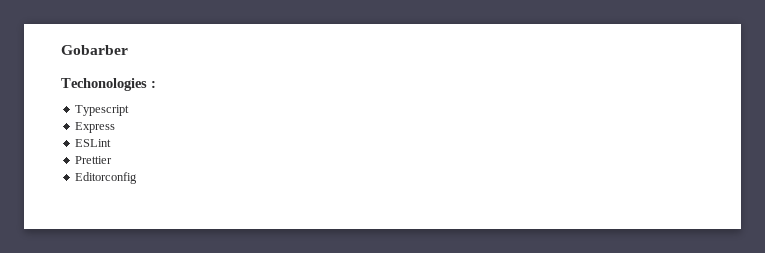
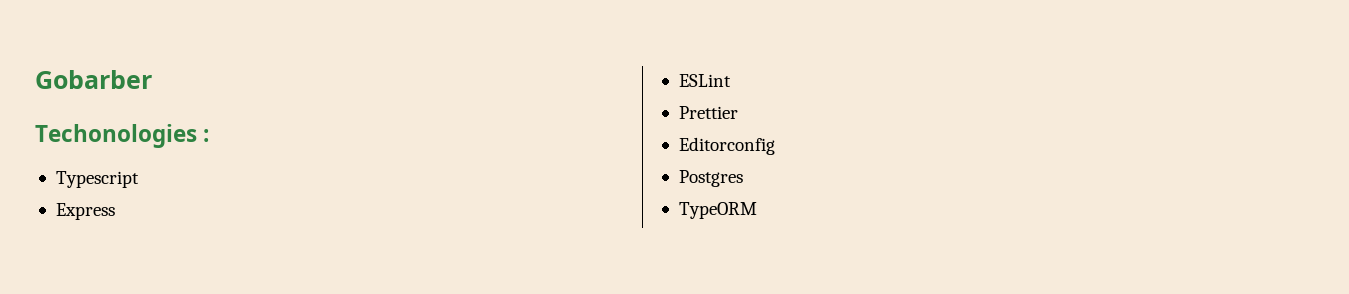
+ Postgres
+ TypeORM

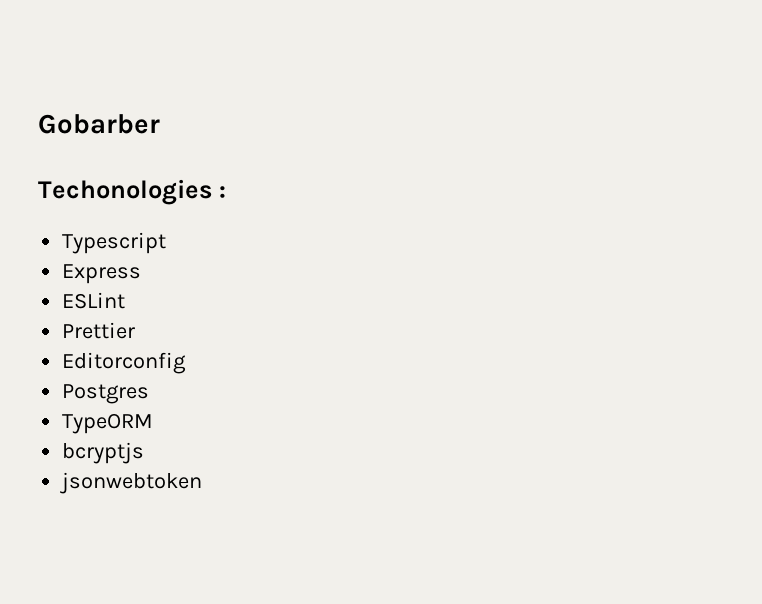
+ bcryptjs
+ jsonwebtoken

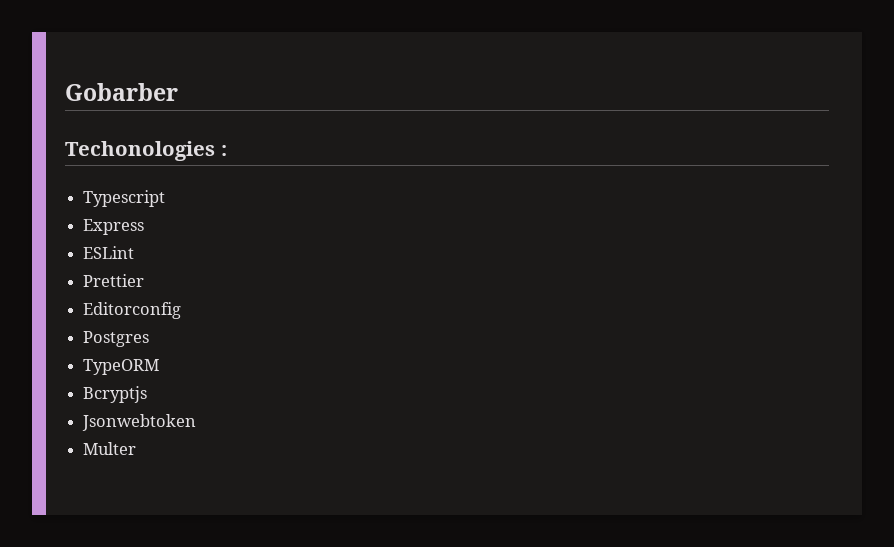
- bcryptjs
- jsonwebtoken
+ Bcryptjs
+ Jsonwebtoken
+ Multer

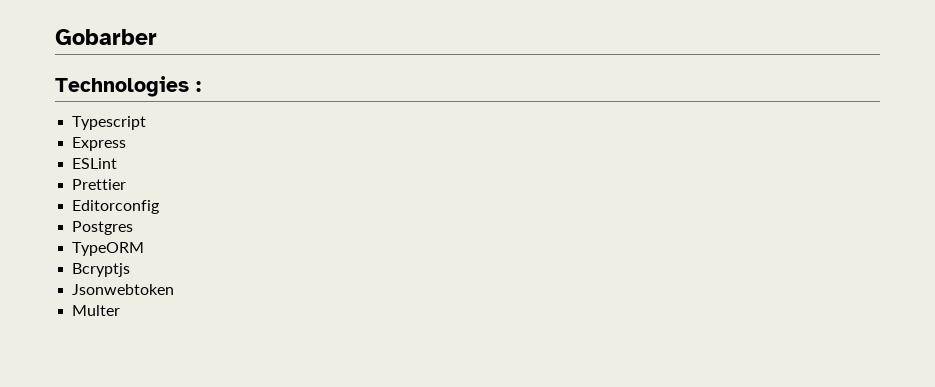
- Techonologies :
+ Technologies :

